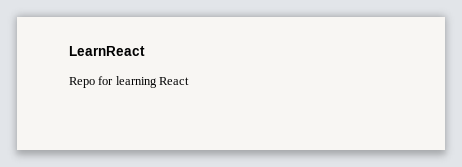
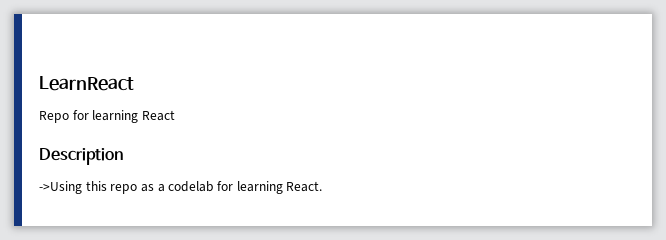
+ Description
+ ->Using this repo as a codelab for learning React.

